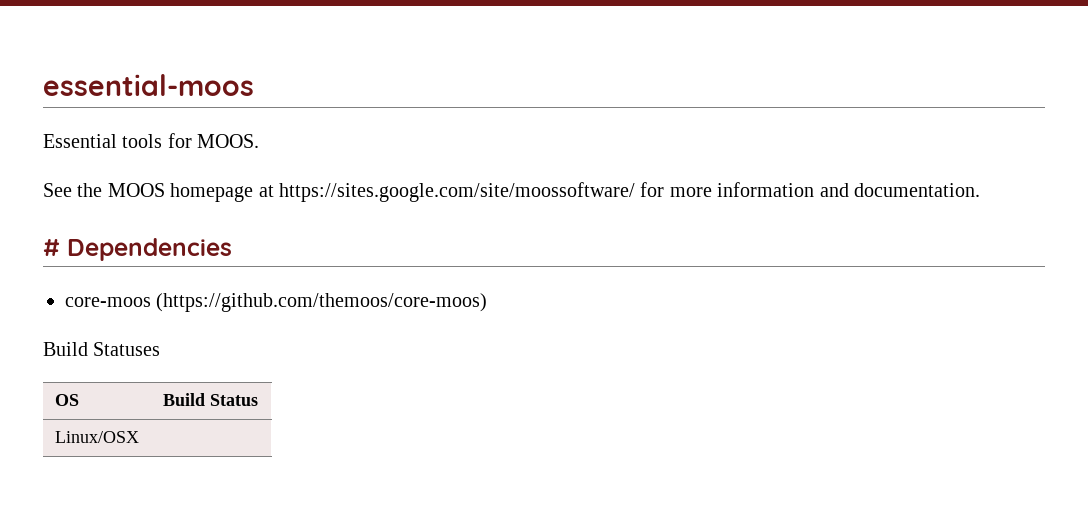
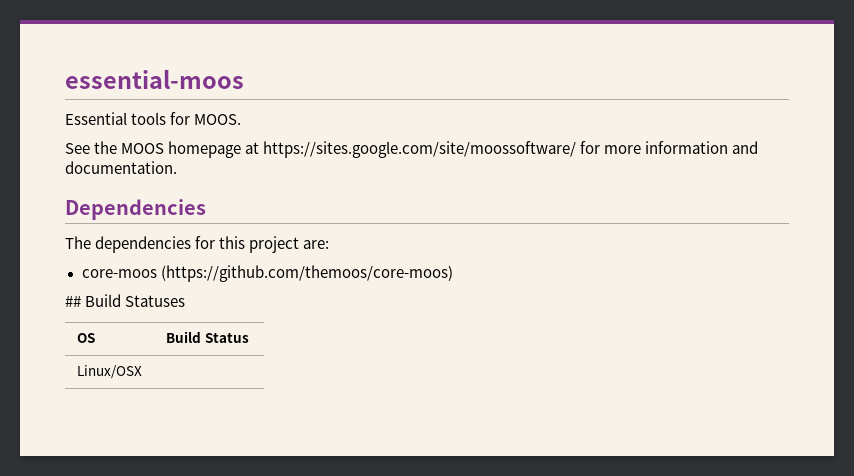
- # Dependencies
+ Dependencies
+ The dependencies for this project are:
- Build Statuses
+ ## Build Statuses

